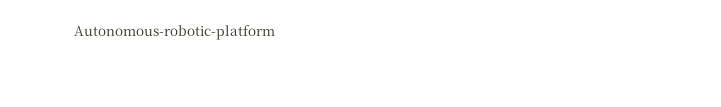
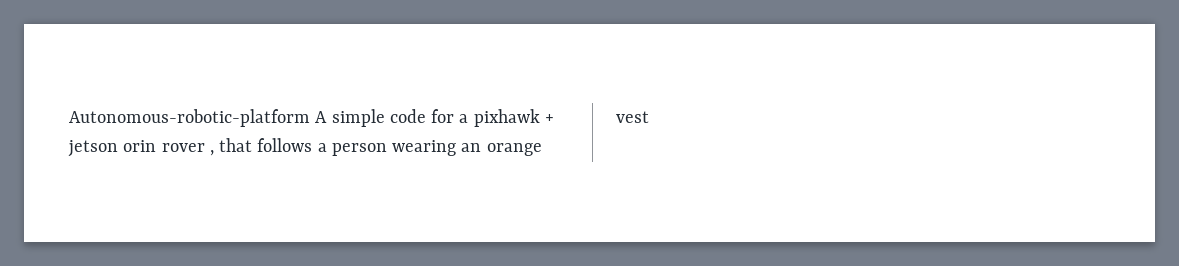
- Autonomous-robotic-platform
+ Autonomous-robotic-platform A simple code for a pixhawk + jetson orin rover , that follows a person wearing an orange vest

